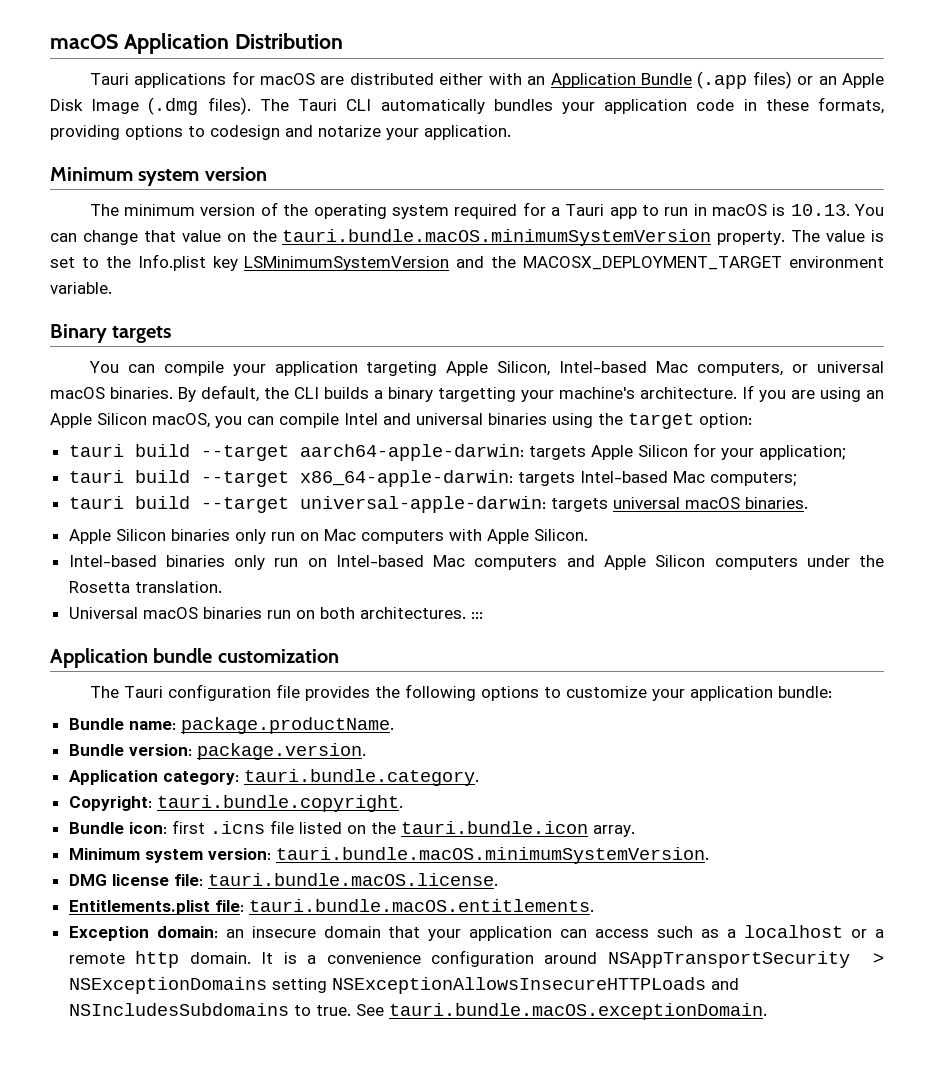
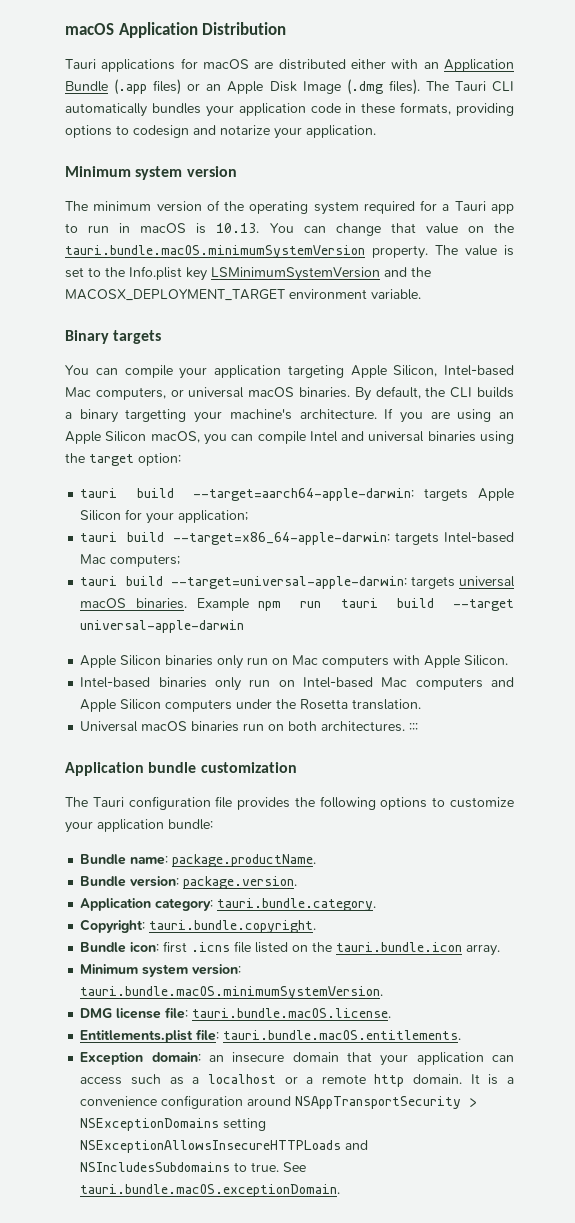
- tauri build --target aarch64-apple-darwin: targets Apple Silicon for your application;
+ tauri build --target=aarch64-apple-darwin: targets Apple Silicon for your application;
- tauri build --target x86_64-apple-darwin: targets Intel-based Mac computers;
+ tauri build --target=x86_64-apple-darwin: targets Intel-based Mac computers;
- tauri build --target universal-apple-darwin: targets universal macOS binaries.
+ tauri build --target=universal-apple-darwin: targets universal macOS binaries. Example npm run tauri build --target universal-apple-darwin

